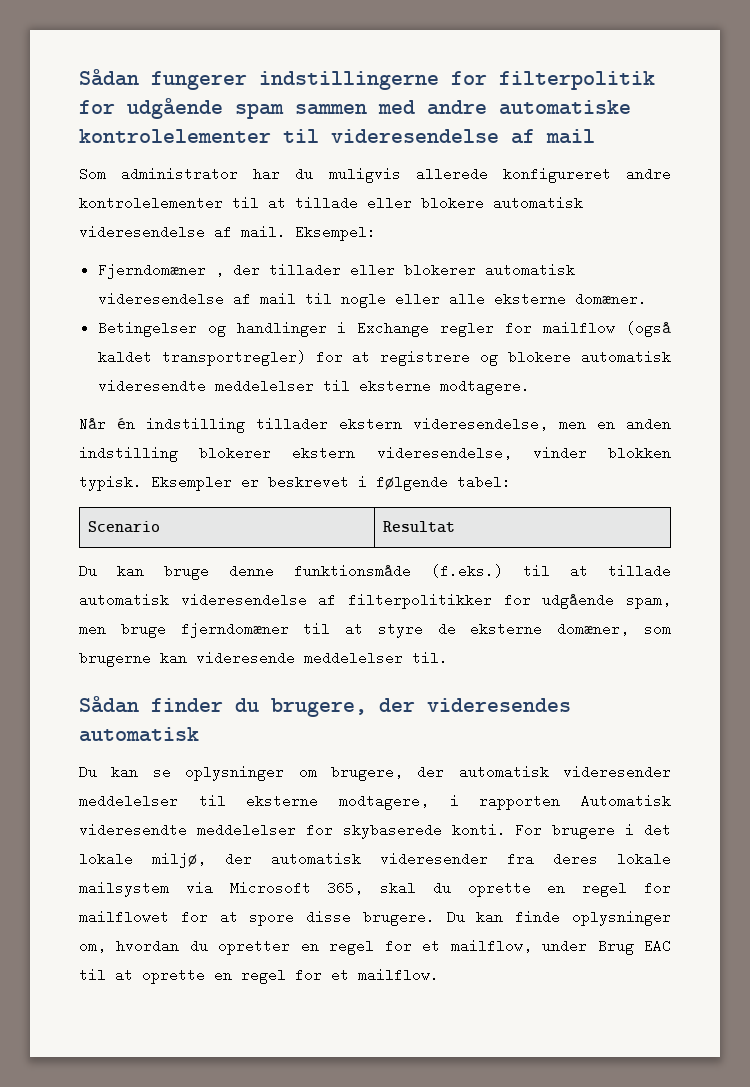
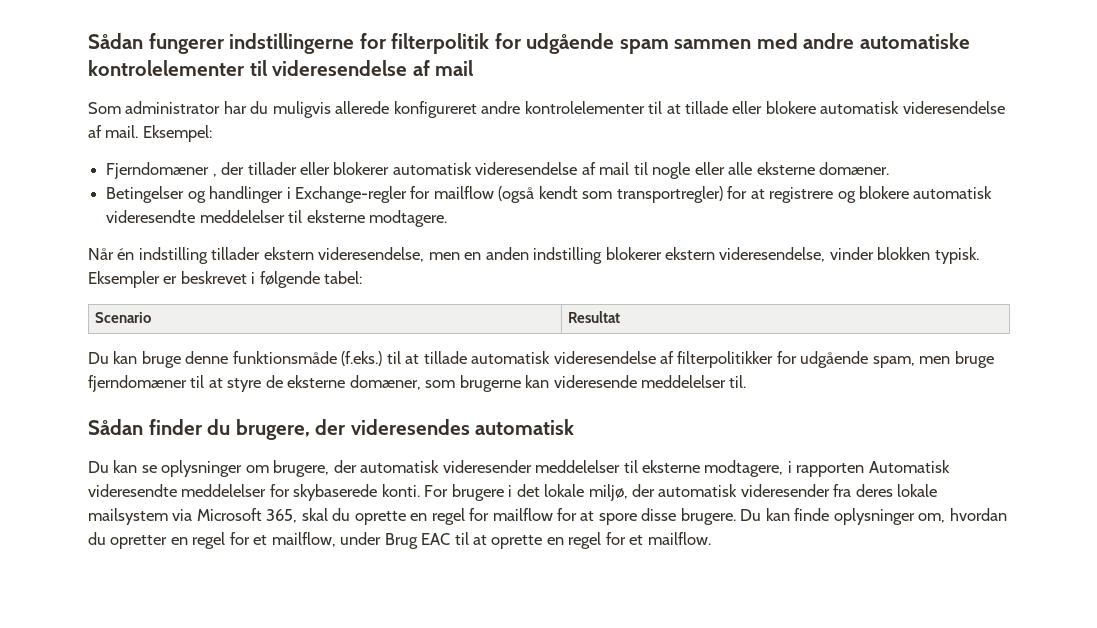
- Betingelser og handlinger i Exchange regler for mailflow (også kaldet transportregler) for at registrere og blokere automatisk videresendte meddelelser til eksterne modtagere.
+ Betingelser og handlinger i Exchange-regler for mailflow (også kendt som transportregler) for at registrere og blokere automatisk videresendte meddelelser til eksterne modtagere.
- For brugere i det lokale miljø, der automatisk videresender fra deres lokale mailsystem via Microsoft 365, skal du oprette en regel for mailflowet for at spore disse brugere.
+ For brugere i det lokale miljø, der automatisk videresender fra deres lokale mailsystem via Microsoft 365, skal du oprette en regel for mailflow for at spore disse brugere.

